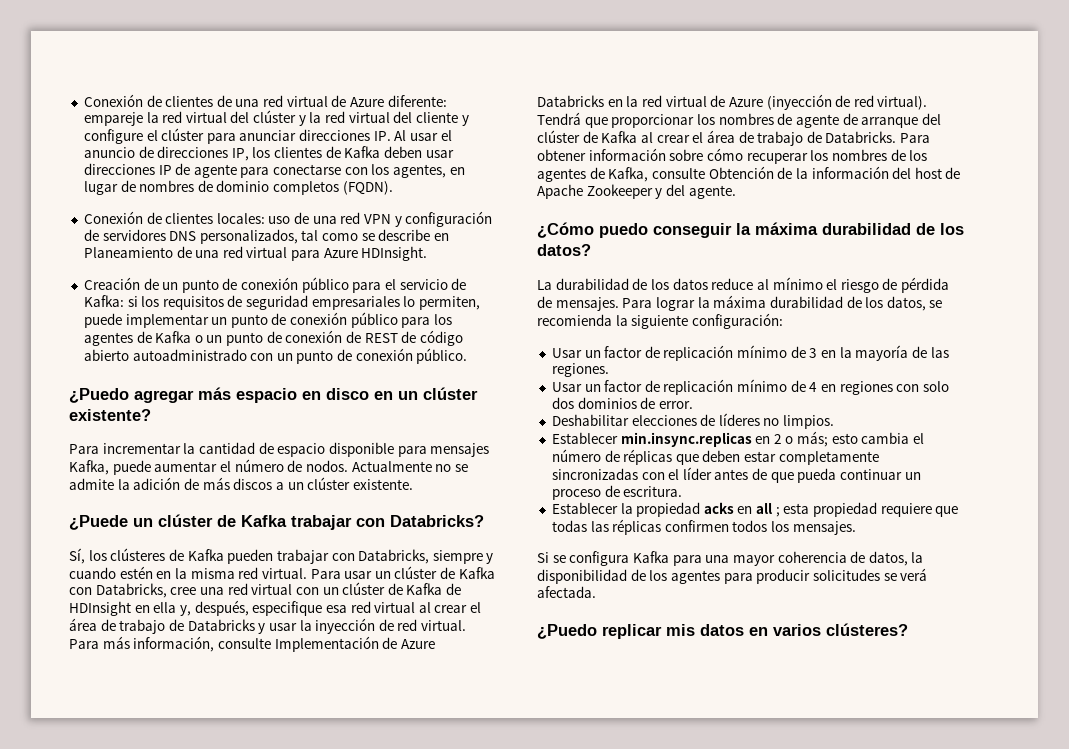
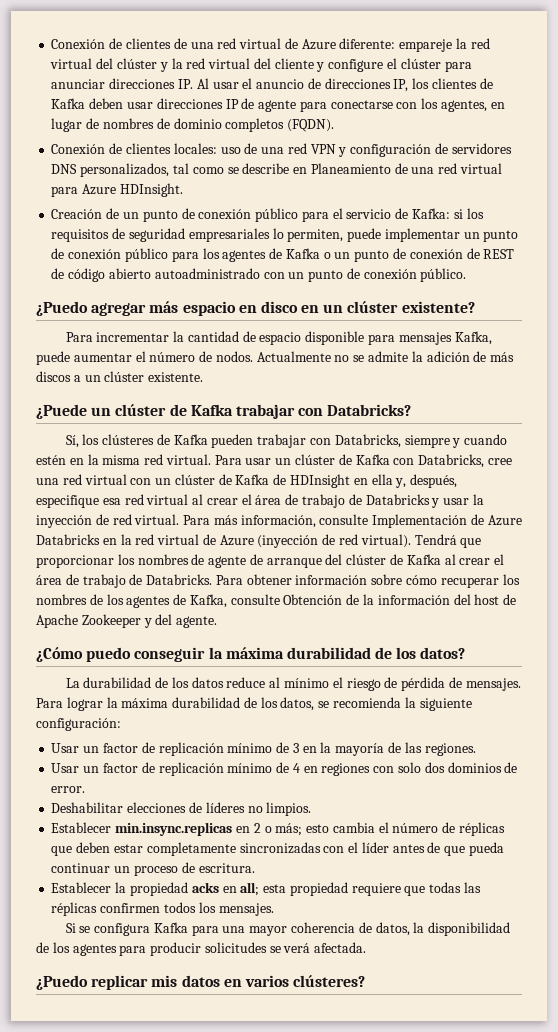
- Establecer la propiedad acks en all ; esta propiedad requiere que todas las réplicas confirmen todos los mensajes.
+ Establecer la propiedad acks en all; esta propiedad requiere que todas las réplicas confirmen todos los mensajes.

